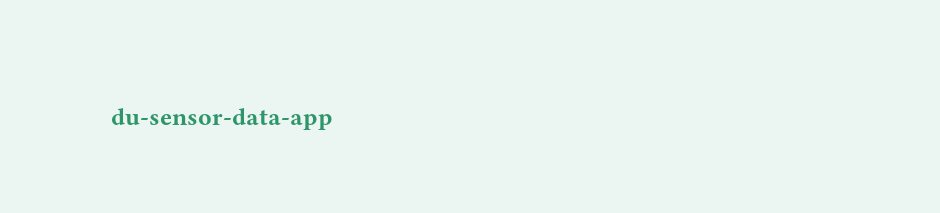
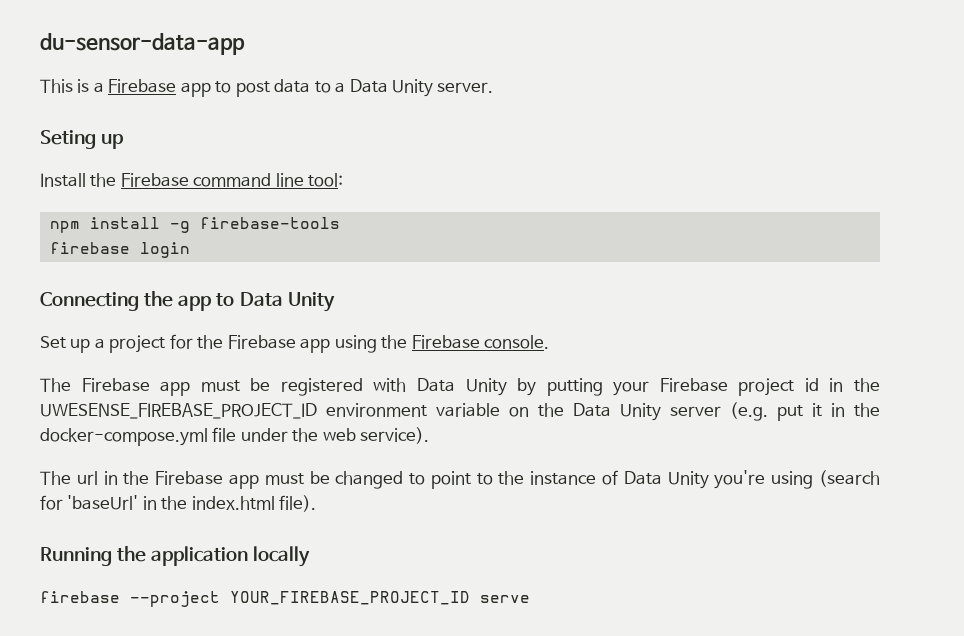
+ This is a Firebase app to post data to a Data Unity server.
+ Seting up
+ Install the Firebase command line tool:
+ npm install -g firebase-tools
+ firebase login
+ Connecting the app to Data Unity
+ Set up a project for the Firebase app using the Firebase console.
+ The Firebase app must be registered with Data Unity by putting your Firebase project id in the UWESENSE_FIREBASE_PROJECT_ID environment variable on the Data Unity server (e.g. put it in the docker-compose.yml file under the web service).
+ The url in the Firebase app must be changed to point to the instance of Data Unity you're using (search for 'baseUrl' in the index.html file).
+ Running the application locally
+ firebase --project YOUR_FIREBASE_PROJECT_ID serve

